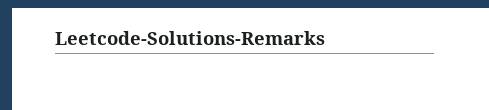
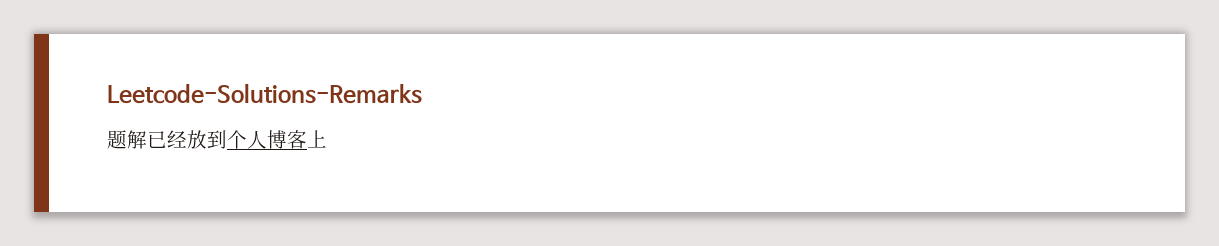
+ 题解已经放到个人博客上

